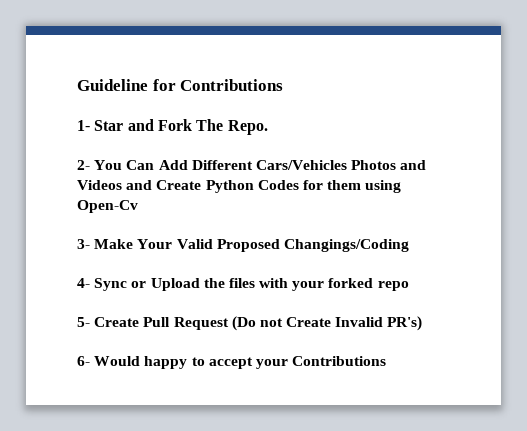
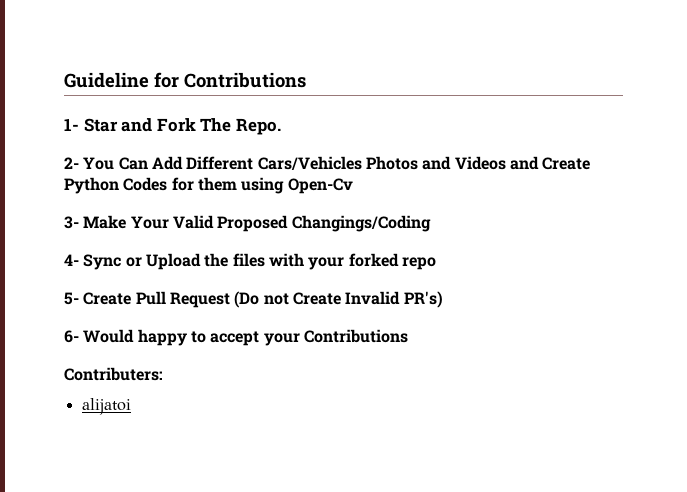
+ Contributers:
+ alijatoi

